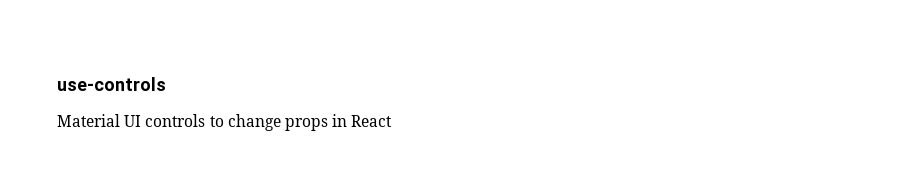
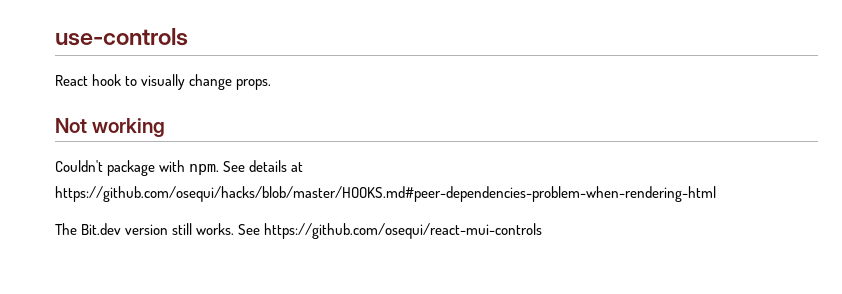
- Material UI controls to change props in React
+ React hook to visually change props.
+ Not working
+ Couldn't package with npm. See details at https://github.com/osequi/hacks/blob/master/HOOKS.md#peer-dependencies-problem-when-rendering-html
+ The Bit.dev version still works. See https://github.com/osequi/react-mui-controls

